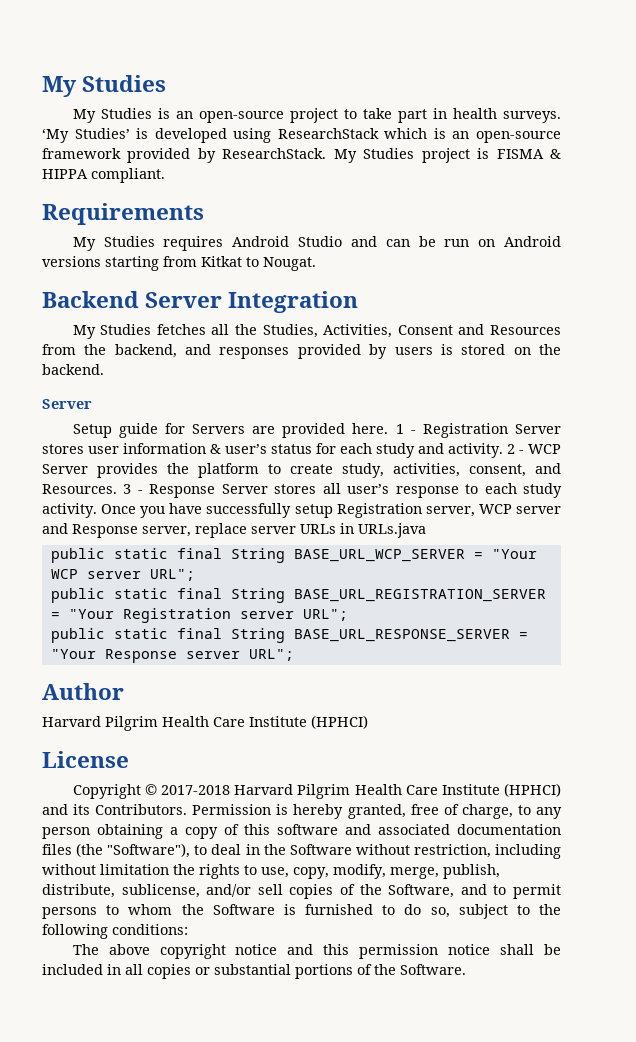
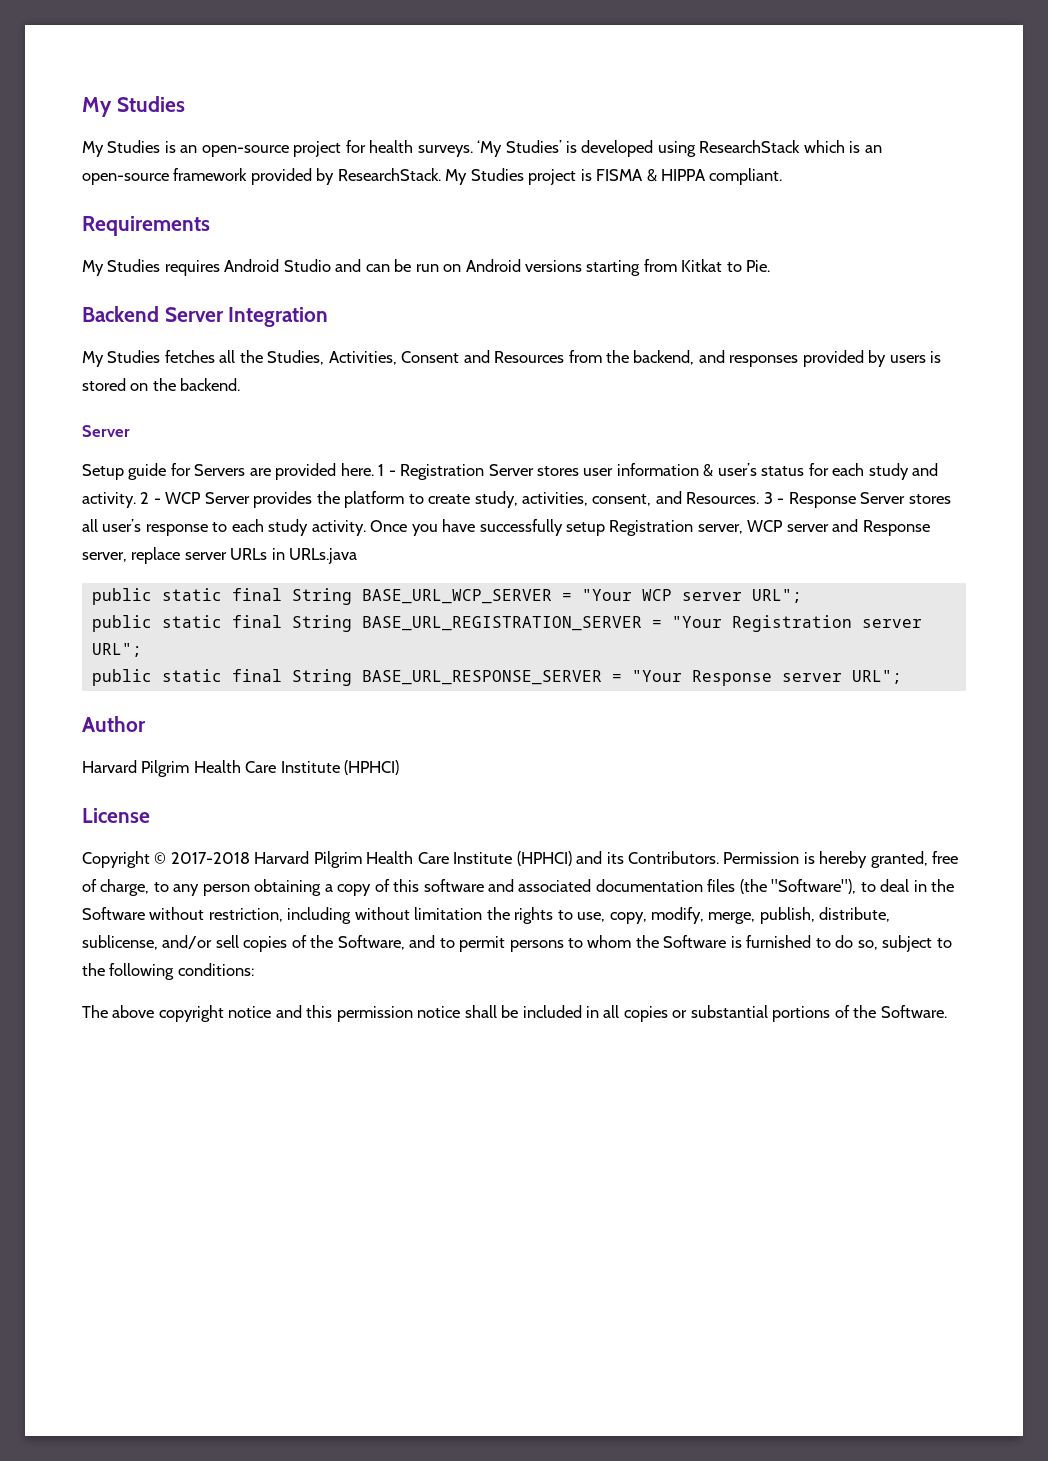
- My Studies is an open-source project to take part in health surveys.
+ My Studies is an open-source project for health surveys.
- My Studies requires Android Studio and can be run on Android versions starting from Kitkat to Nougat.
+ My Studies requires Android Studio and can be run on Android versions starting from Kitkat to Pie.

